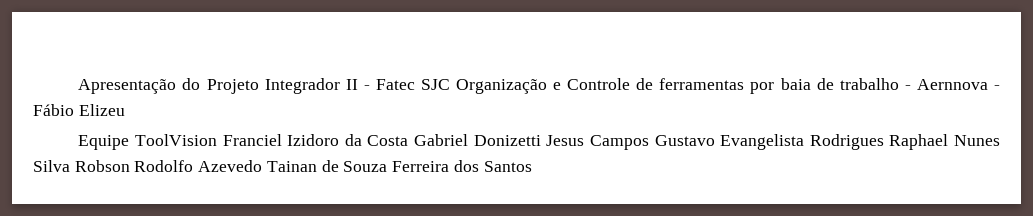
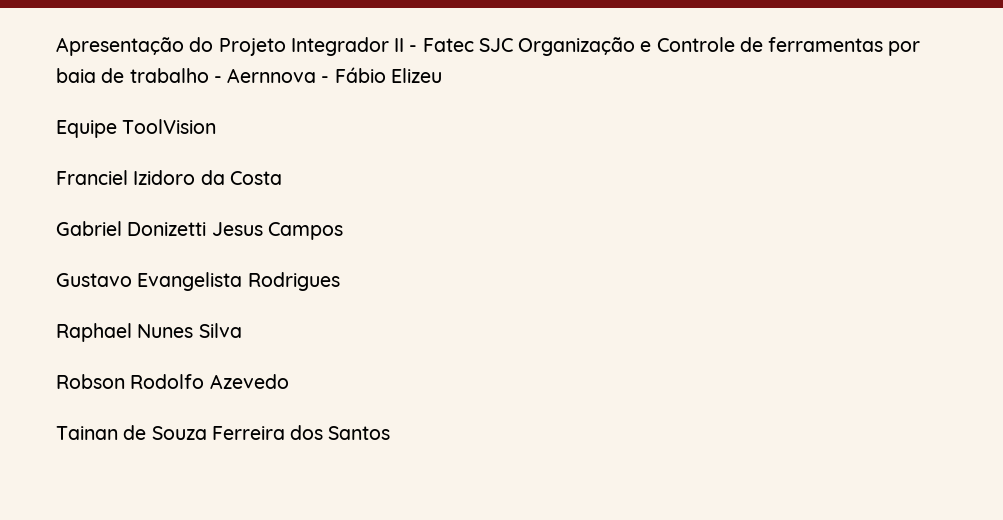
- Equipe ToolVision Franciel Izidoro da Costa Gabriel Donizetti Jesus Campos Gustavo Evangelista Rodrigues Raphael Nunes Silva Robson Rodolfo Azevedo Tainan de Souza Ferreira dos Santos
+ Equipe ToolVision
+ Franciel Izidoro da Costa
+ Gabriel Donizetti Jesus Campos
+ Gustavo Evangelista Rodrigues
+ Raphael Nunes Silva
+ Robson Rodolfo Azevedo
+ Tainan de Souza Ferreira dos Santos

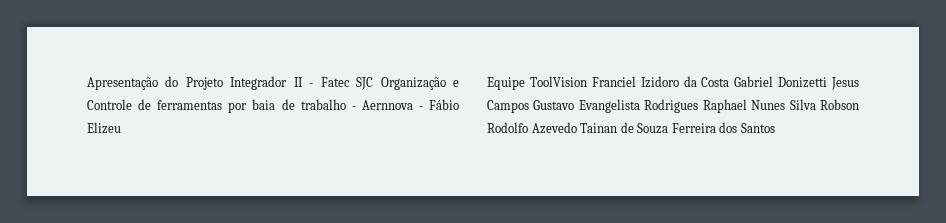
- Equipe ToolVision
- Franciel Izidoro da Costa
- Gabriel Donizetti Jesus Campos
- Gustavo Evangelista Rodrigues
- Raphael Nunes Silva
- Robson Rodolfo Azevedo
- Tainan de Souza Ferreira dos Santos
+ Equipe ToolVision Franciel Izidoro da Costa Gabriel Donizetti Jesus Campos Gustavo Evangelista Rodrigues Raphael Nunes Silva Robson Rodolfo Azevedo Tainan de Souza Ferreira dos Santos

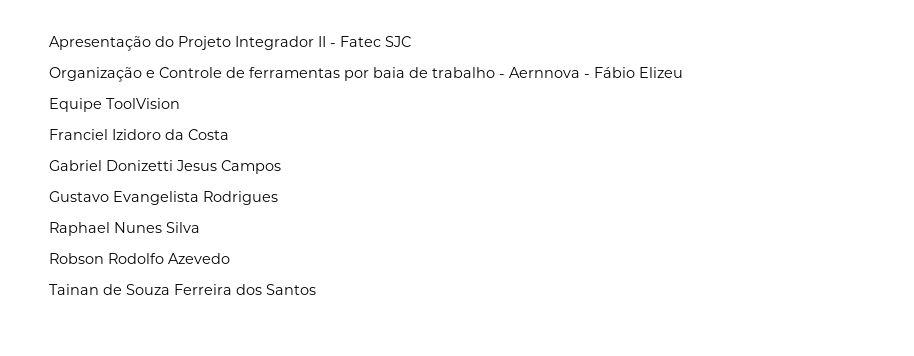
- Apresentação do Projeto Integrador II - Fatec SJC Organização e Controle de ferramentas por baia de trabalho - Aernnova - Fábio Elizeu
+ Apresentação do Projeto Integrador II - Fatec SJC
+ Organização e Controle de ferramentas por baia de trabalho - Aernnova - Fábio Elizeu
- Equipe ToolVision Franciel Izidoro da Costa Gabriel Donizetti Jesus Campos Gustavo Evangelista Rodrigues Raphael Nunes Silva Robson Rodolfo Azevedo Tainan de Souza Ferreira dos Santos
+ Equipe ToolVision
+ Franciel Izidoro da Costa
+ Gabriel Donizetti Jesus Campos
+ Gustavo Evangelista Rodrigues
+ Raphael Nunes Silva
+ Robson Rodolfo Azevedo
+ Tainan de Souza Ferreira dos Santos

